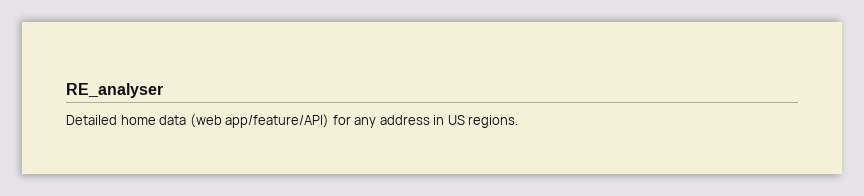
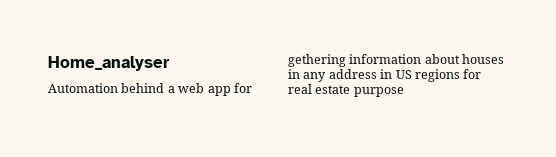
- RE_analyser
- Detailed home data (web app/feature/API) for any address in US regions.
+ Home_analyser
+ Automation behind a web app for gethering information about houses in any address in US regions for real estate purpose

